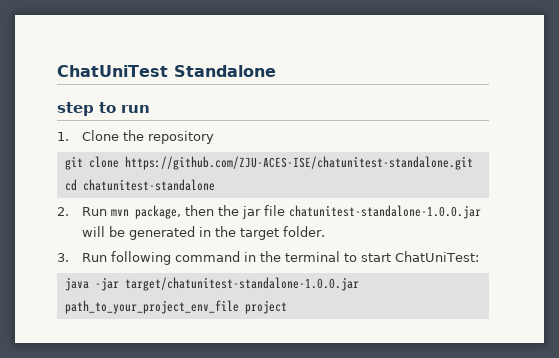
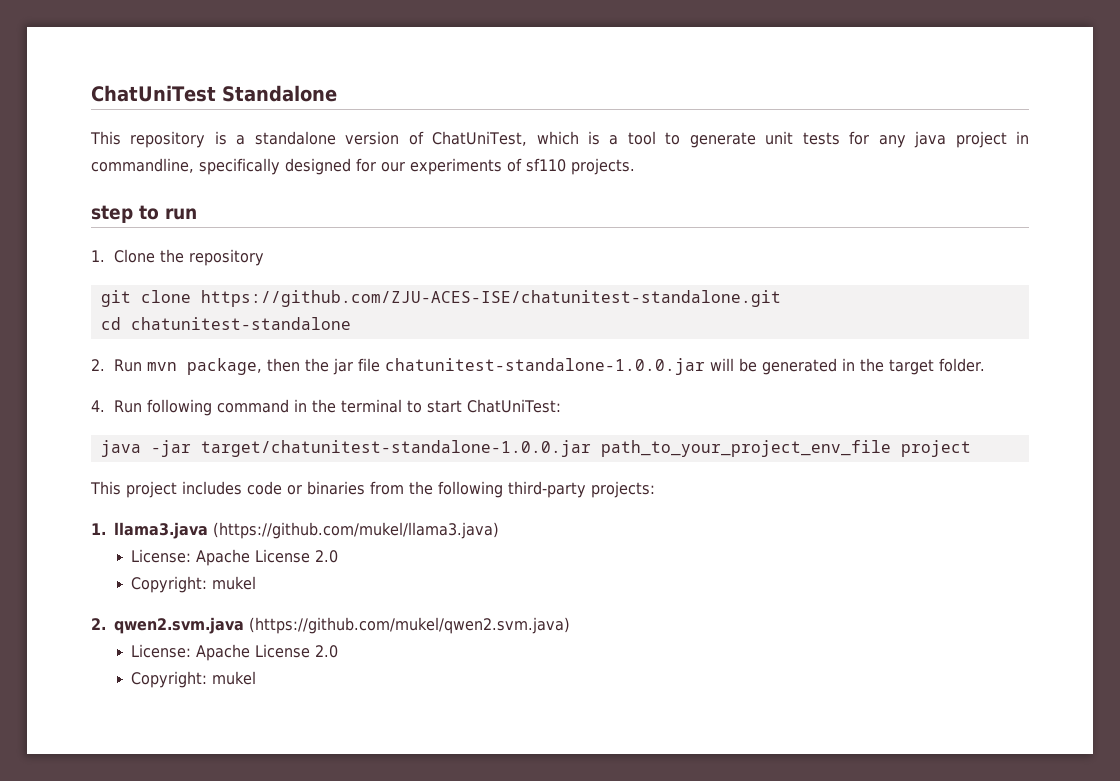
+ This repository is a standalone version of ChatUniTest, which is a tool to generate unit tests for any java project in commandline, specifically designed for our experiments of sf110 projects.
- 3. Run following command in the terminal to start ChatUniTest:
+ 4. Run following command in the terminal to start ChatUniTest:
+ This project includes code or binaries from the following third-party projects:
+ 1. llama3.java (https://github.com/mukel/llama3.java)
+ License: Apache License 2.0
+ Copyright: mukel
+ 2. qwen2.svm.java (https://github.com/mukel/qwen2.svm.java)
+ License: Apache License 2.0
+ Copyright: mukel

